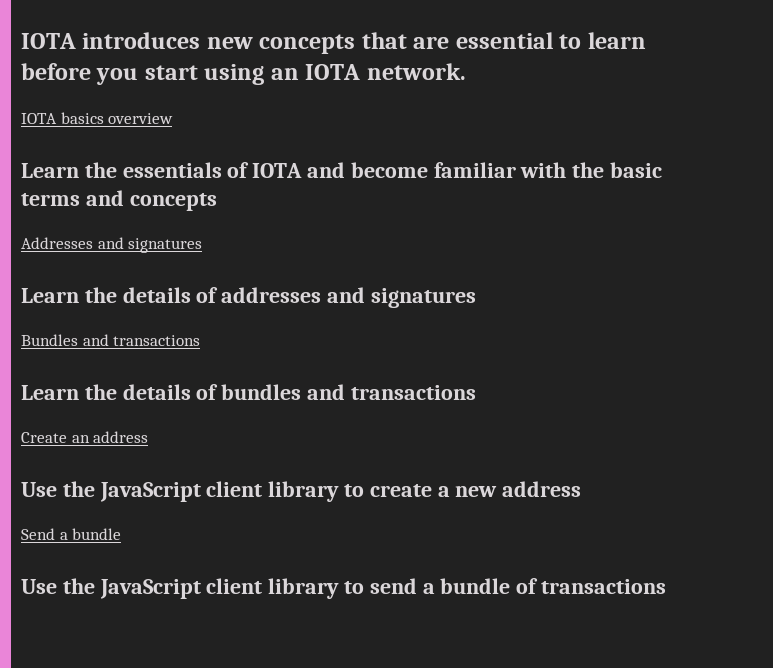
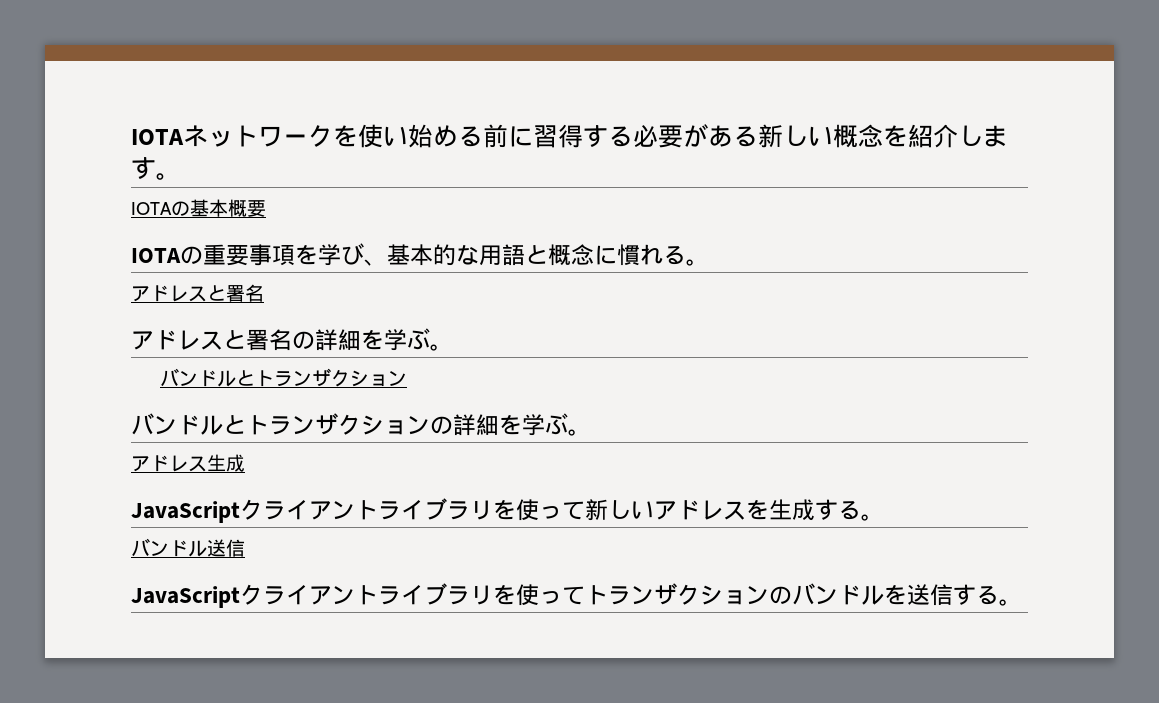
- IOTA introduces new concepts that are essential to learn before you start using an IOTA network.
- IOTA basics overview
- Learn the essentials of IOTA and become familiar with the basic terms and concepts
- Addresses and signatures
- Learn the details of addresses and signatures
- Bundles and transactions
- Learn the details of bundles and transactions
- Create an address
- Use the JavaScript client library to create a new address
- Send a bundle
- Use the JavaScript client library to send a bundle of transactions
+ IOTAネットワークを使い始める前に習得する必要がある新しい概念を紹介します。
+ IOTAの基本概要
+ IOTAの重要事項を学び、基本的な用語と概念に慣れる。
+ アドレスと署名
+ アドレスと署名の詳細を学ぶ。
+ バンドルとトランザクション
+ バンドルとトランザクションの詳細を学ぶ。
+ アドレス生成
+ JavaScriptクライアントライブラリを使って新しいアドレスを生成する。
+ バンドル送信
+ JavaScriptクライアントライブラリを使ってトランザクションのバンドルを送信する。

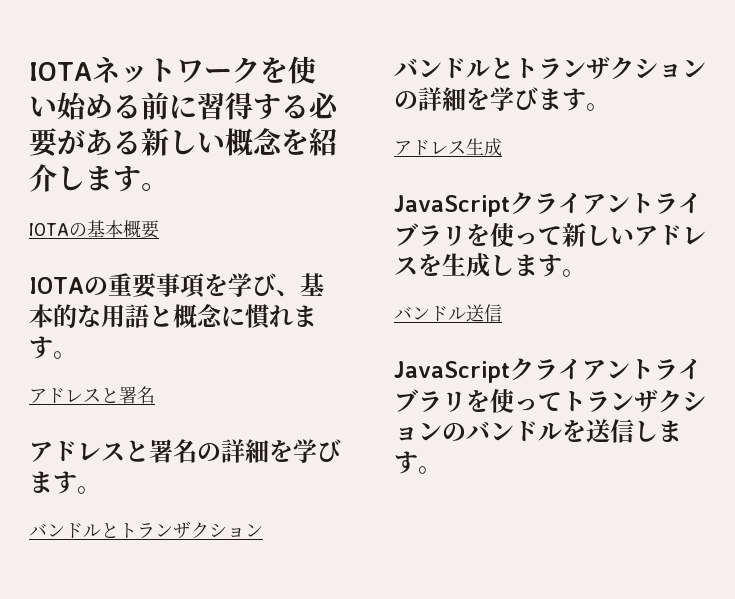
- IOTAの重要事項を学び、基本的な用語と概念に慣れる。
+ IOTAの重要事項を学び、基本的な用語と概念に慣れます。
- アドレスと署名の詳細を学ぶ。
+ アドレスと署名の詳細を学びます。
- バンドルとトランザクションの詳細を学ぶ。
+ バンドルとトランザクションの詳細を学びます。
- JavaScriptクライアントライブラリを使って新しいアドレスを生成する。
+ JavaScriptクライアントライブラリを使って新しいアドレスを生成します。
- JavaScriptクライアントライブラリを使ってトランザクションのバンドルを送信する。
+ JavaScriptクライアントライブラリを使ってトランザクションのバンドルを送信します。

